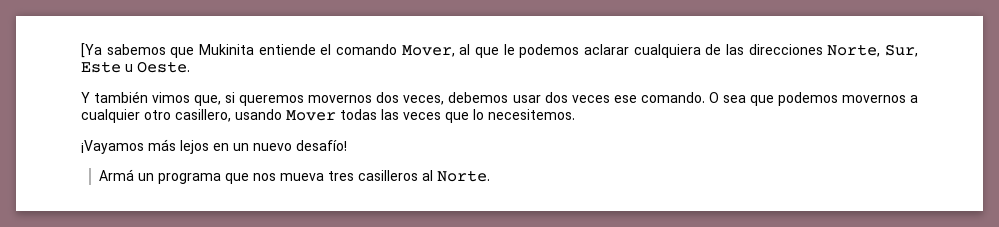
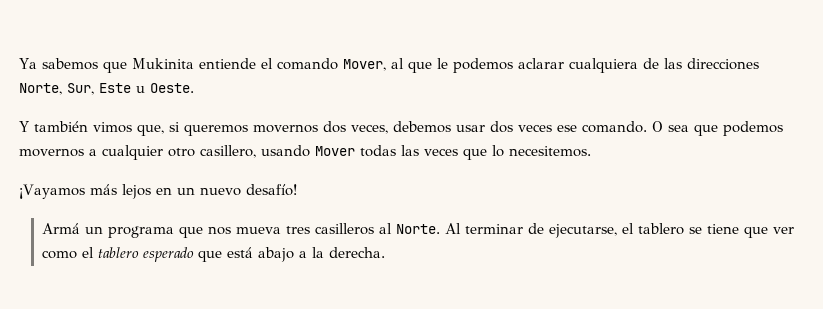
- [Ya sabemos que Mukinita entiende el comando Mover, al que le podemos aclarar cualquiera de las direcciones Norte, Sur, Este u Oeste.
+ Ya sabemos que Mukinita entiende el comando Mover, al que le podemos aclarar cualquiera de las direcciones Norte, Sur, Este u Oeste.
+ Al terminar de ejecutarse, el tablero se tiene que ver como el tablero esperado que está abajo a la derecha.

